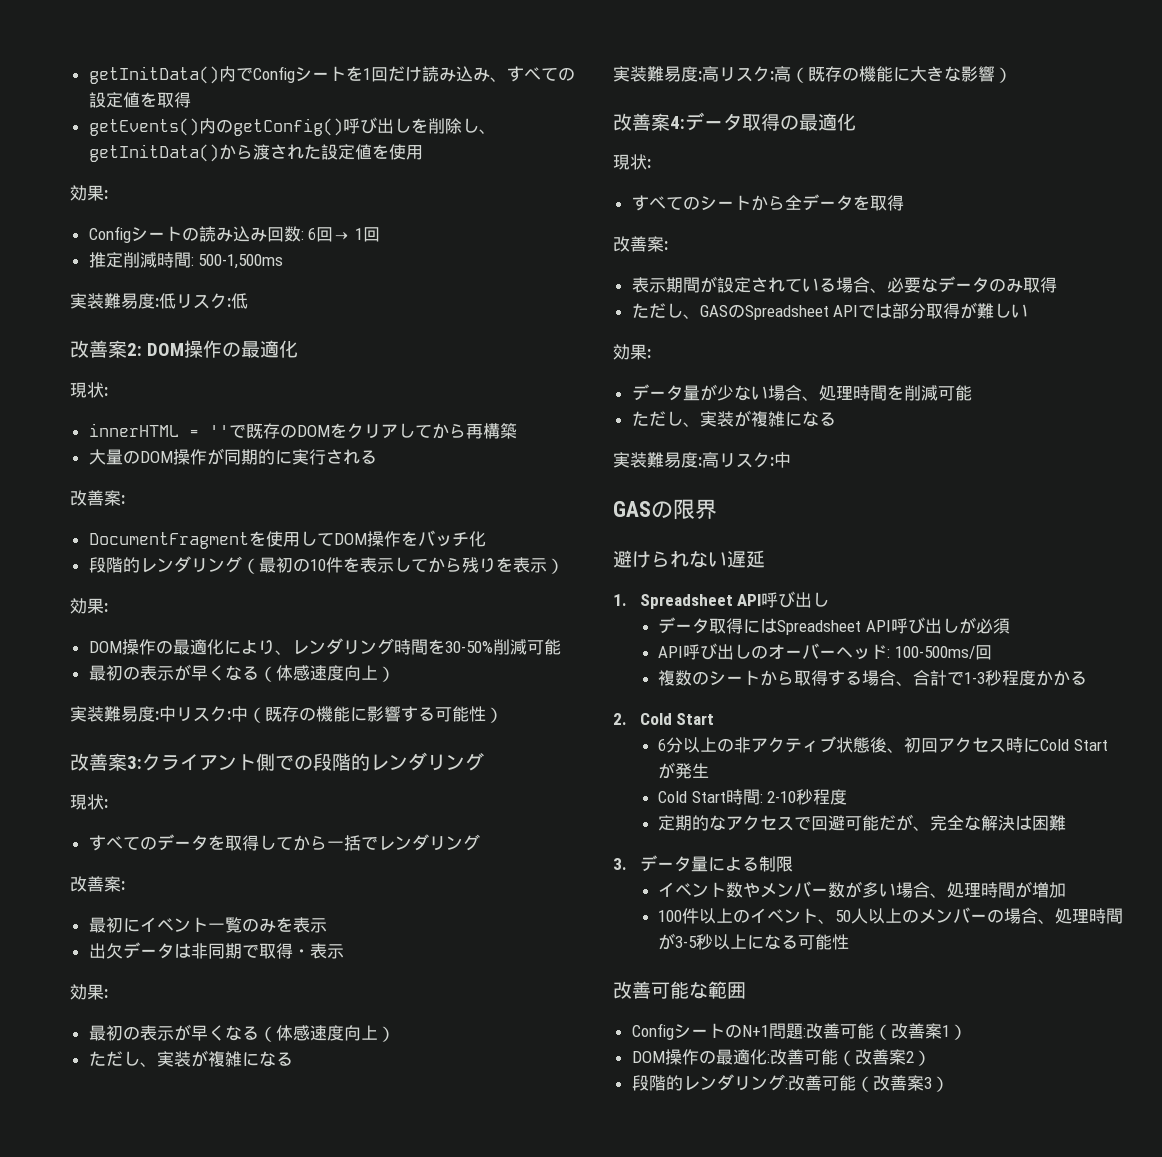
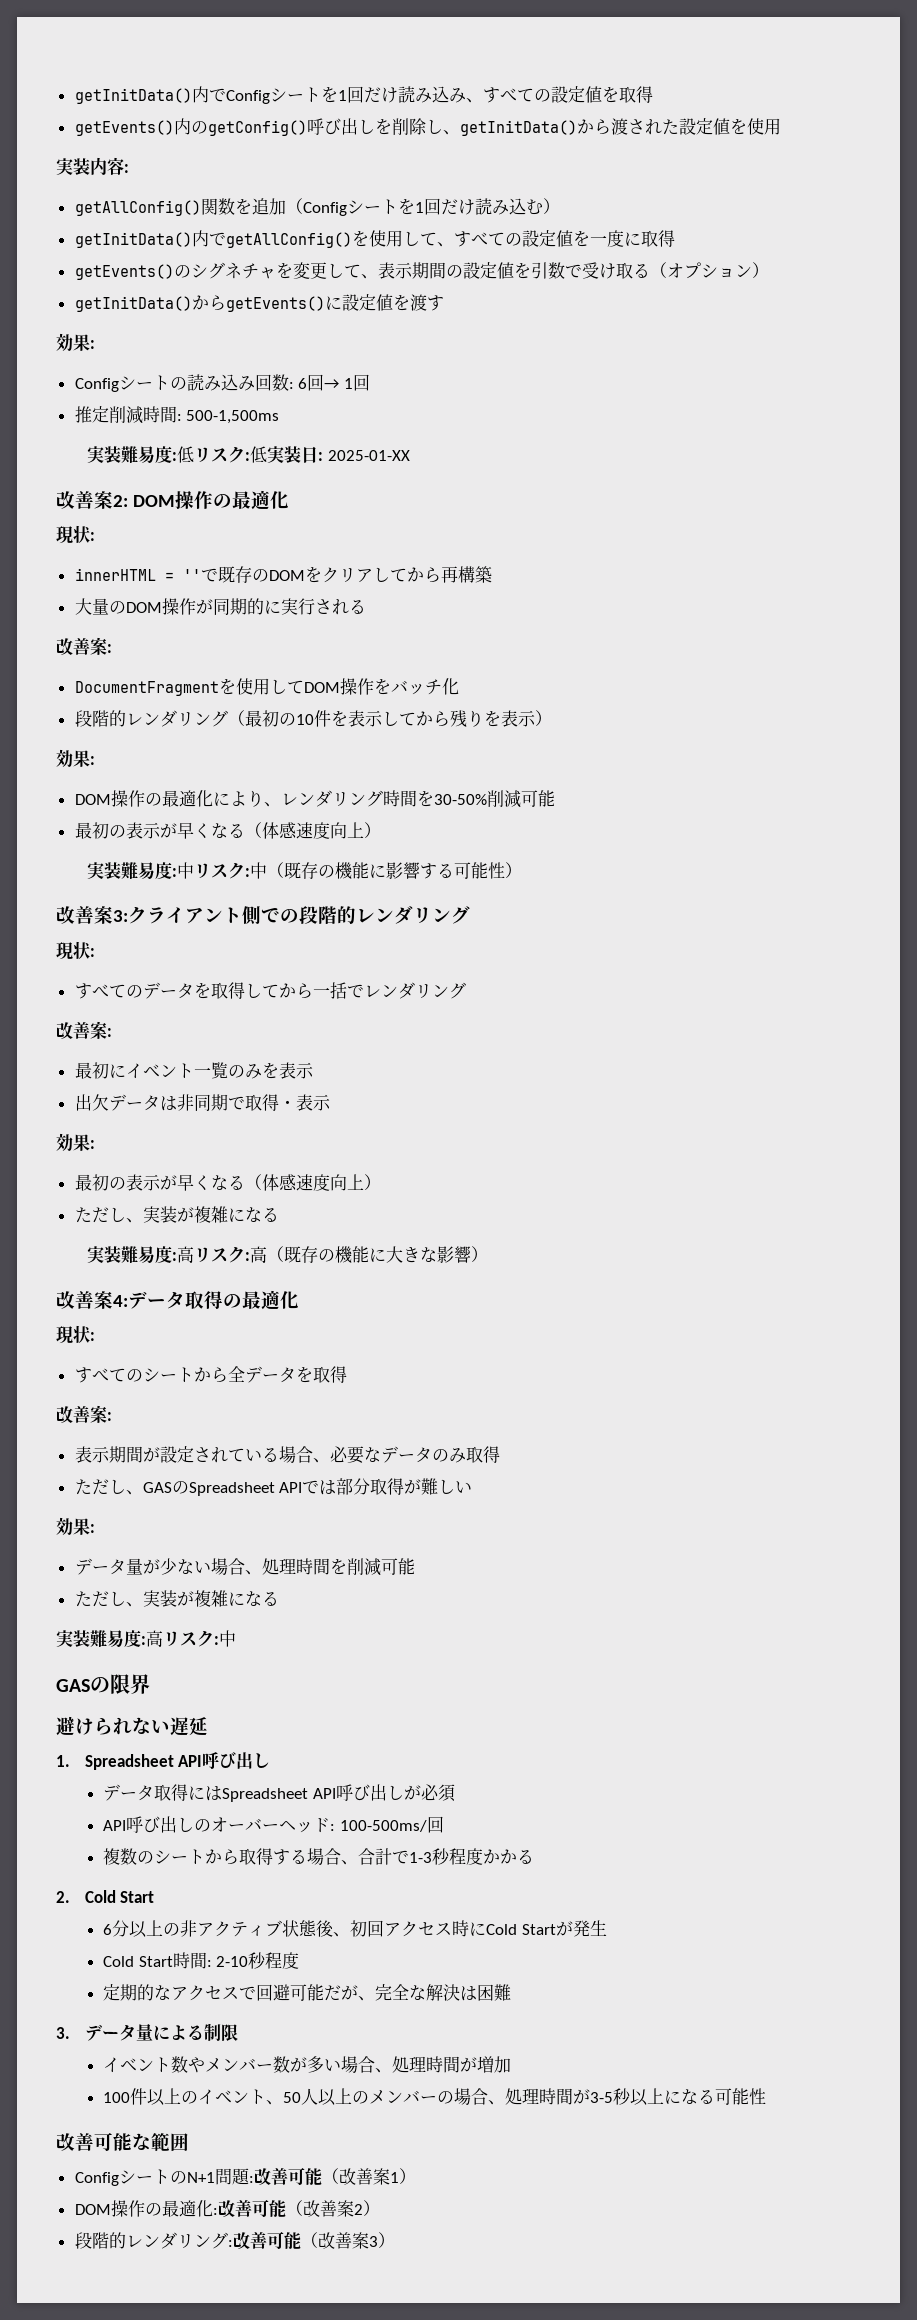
+ 実装内容:
+ getAllConfig()関数を追加（Configシートを1回だけ読み込む）
+ getInitData()内でgetAllConfig()を使用して、すべての設定値を一度に取得
+ getEvents()のシグネチャを変更して、表示期間の設定値を引数で受け取る（オプション）
+ getInitData()からgetEvents()に設定値を渡す
- 実装難易度:低リスク:低
+ 実装難易度:低リスク:低実装日: 2025-01-XX

